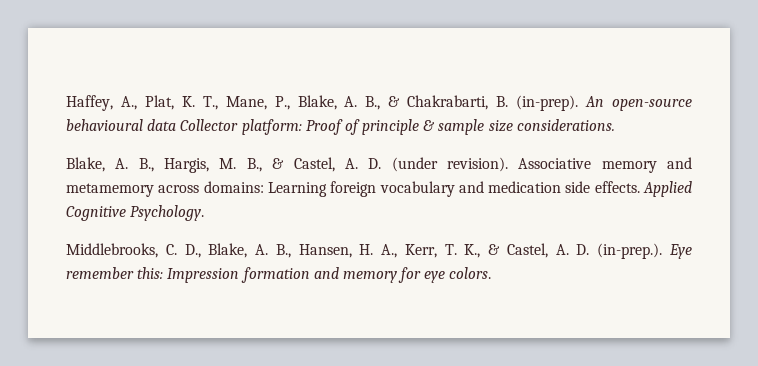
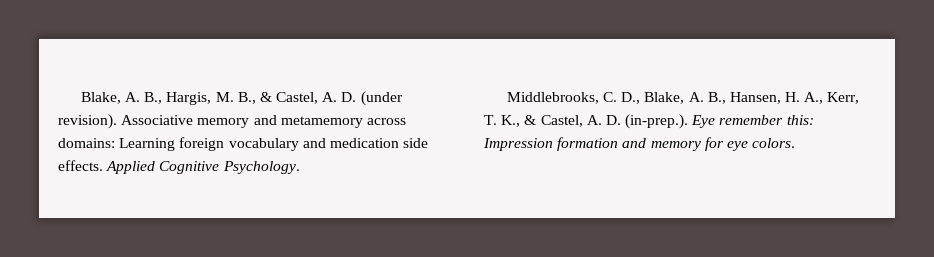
- Haffey, A., Plat, K. T., Mane, P., Blake, A. B., & Chakrabarti, B. (in-prep). An open-source behavioural data Collector platform: Proof of principle & sample size considerations.

